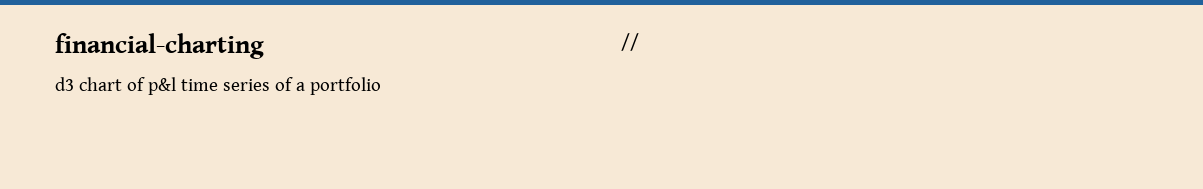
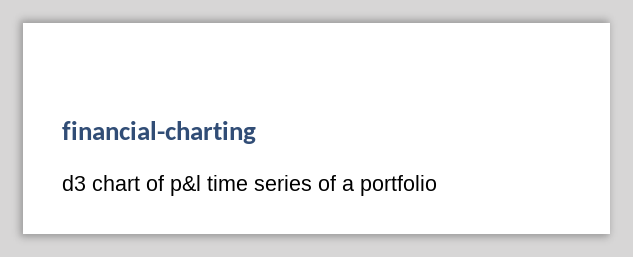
  d3 chart of p&l time series of a portfolio
- //

